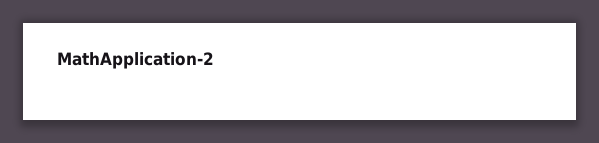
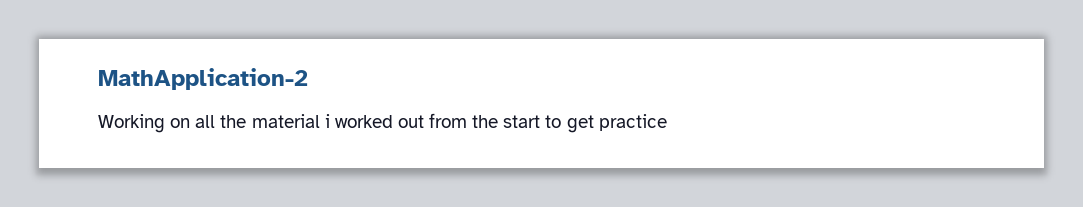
+ Working on all the material i worked out from the start to get practice

